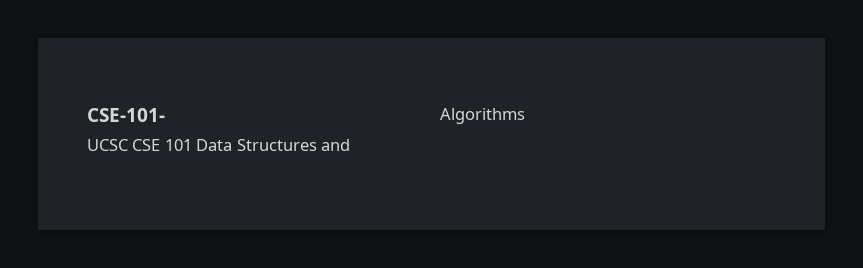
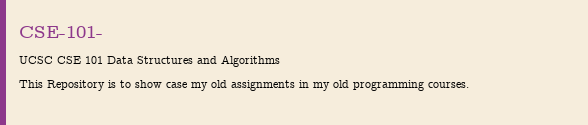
+ This Repository is to show case my old assignments in my old programming courses.

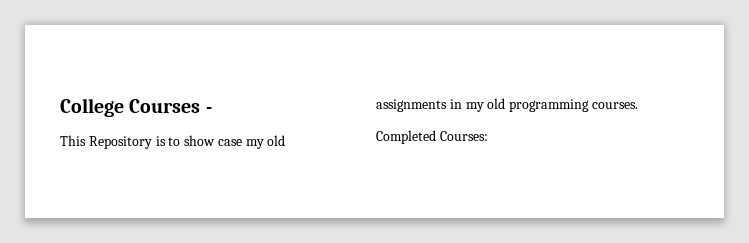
- CSE-101-
- UCSC CSE 101 Data Structures and Algorithms
+ College Courses -
+ Completed Courses:

